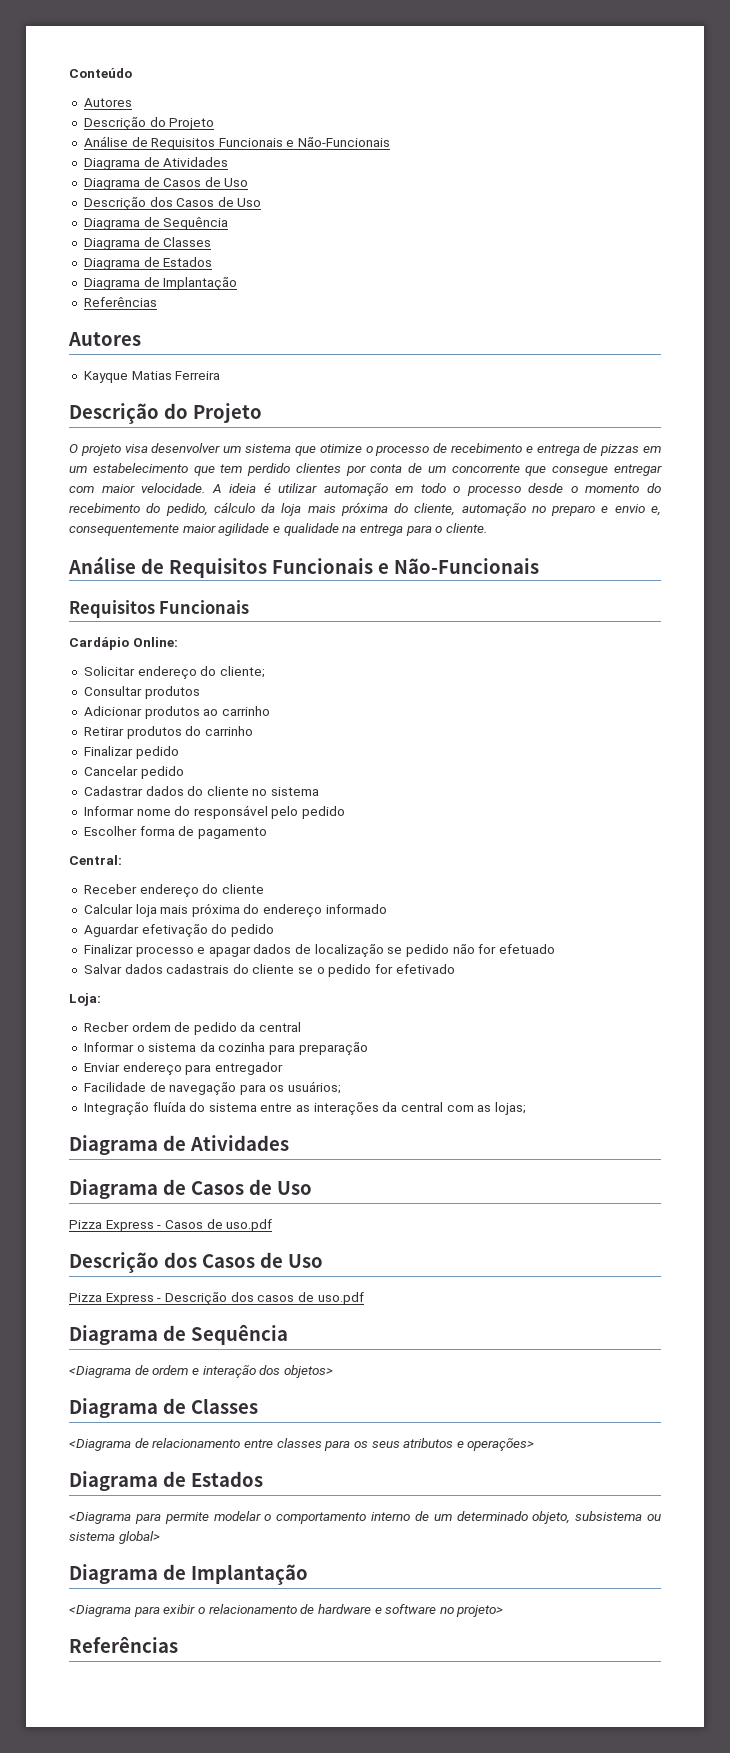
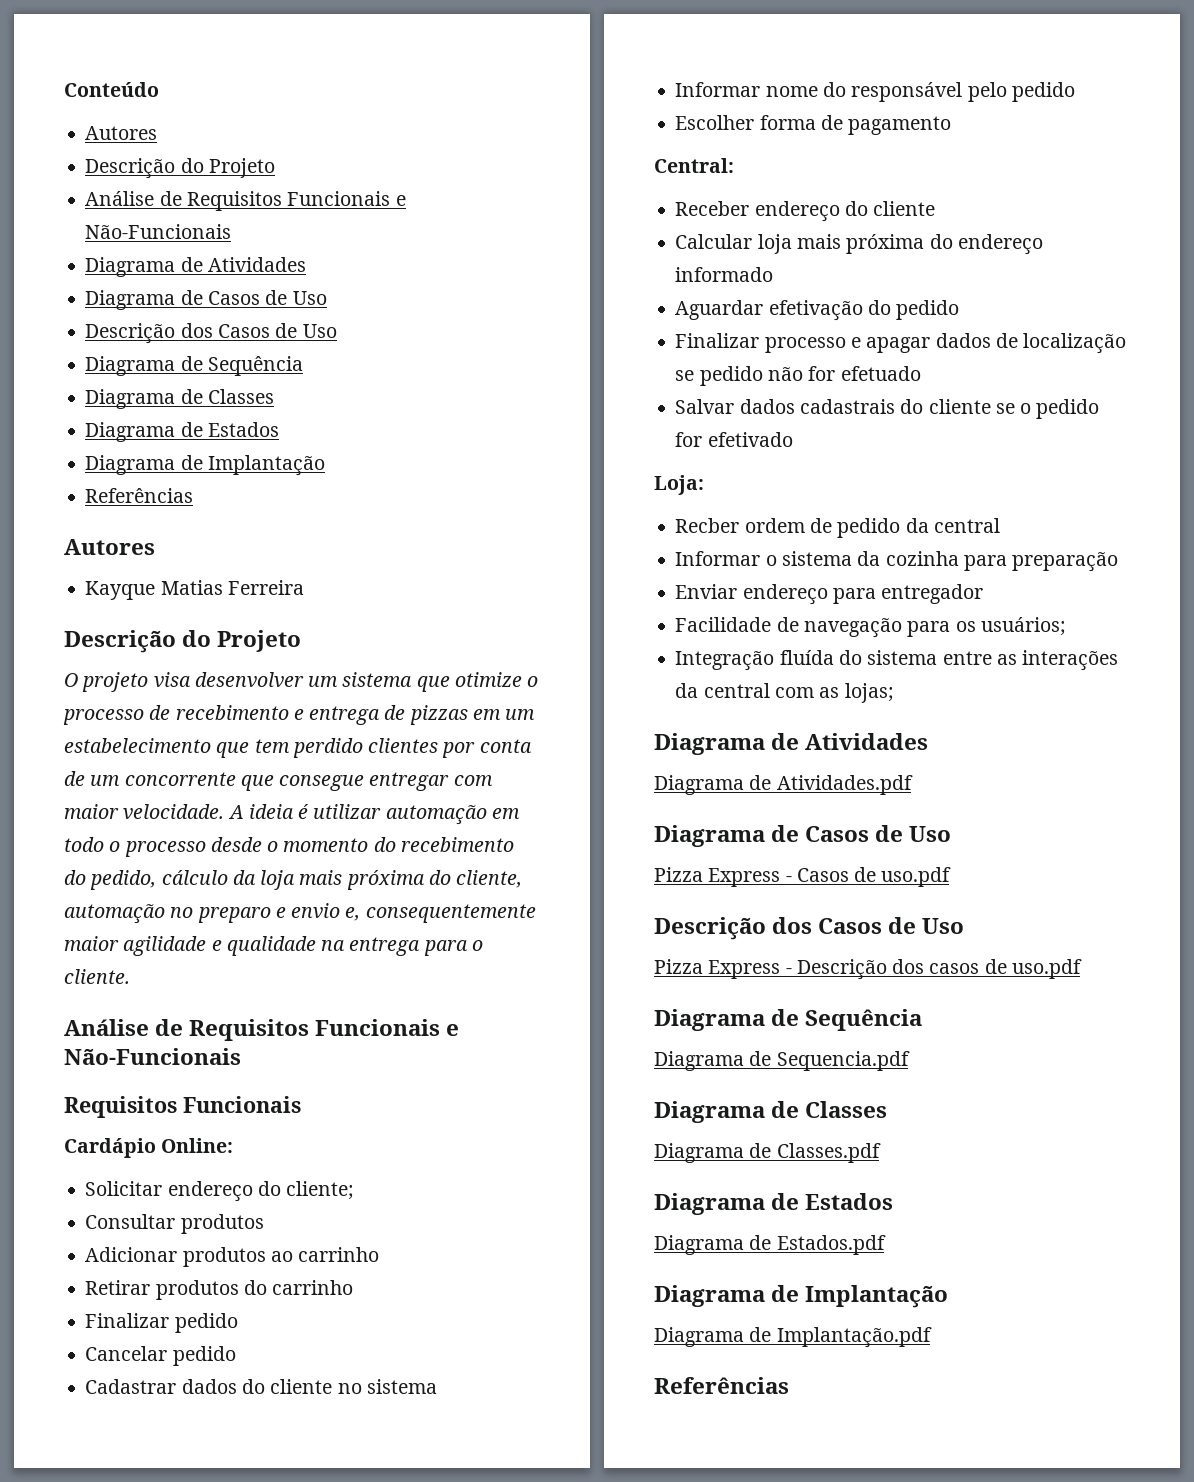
+ Diagrama de Atividades.pdf
- <Diagrama de ordem e interação dos objetos>
+ Diagrama de Sequencia.pdf
  Diagrama de Classes
- <Diagrama de relacionamento entre classes para os seus atributos e operações>
+ Diagrama de Classes.pdf
  Diagrama de Estados
- <Diagrama para permite modelar o comportamento interno de um determinado objeto, subsistema ou sistema global>
+ Diagrama de Estados.pdf
  Diagrama de Implantação
- <Diagrama para exibir o relacionamento de hardware e software no projeto>
+ Diagrama de Implantação.pdf

